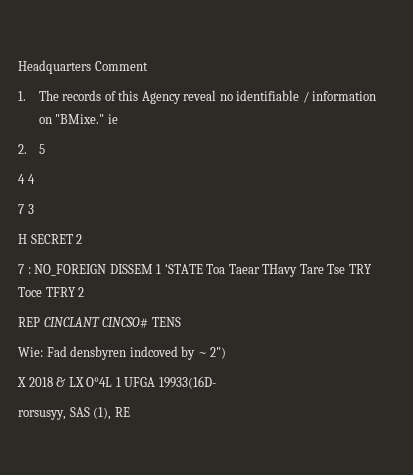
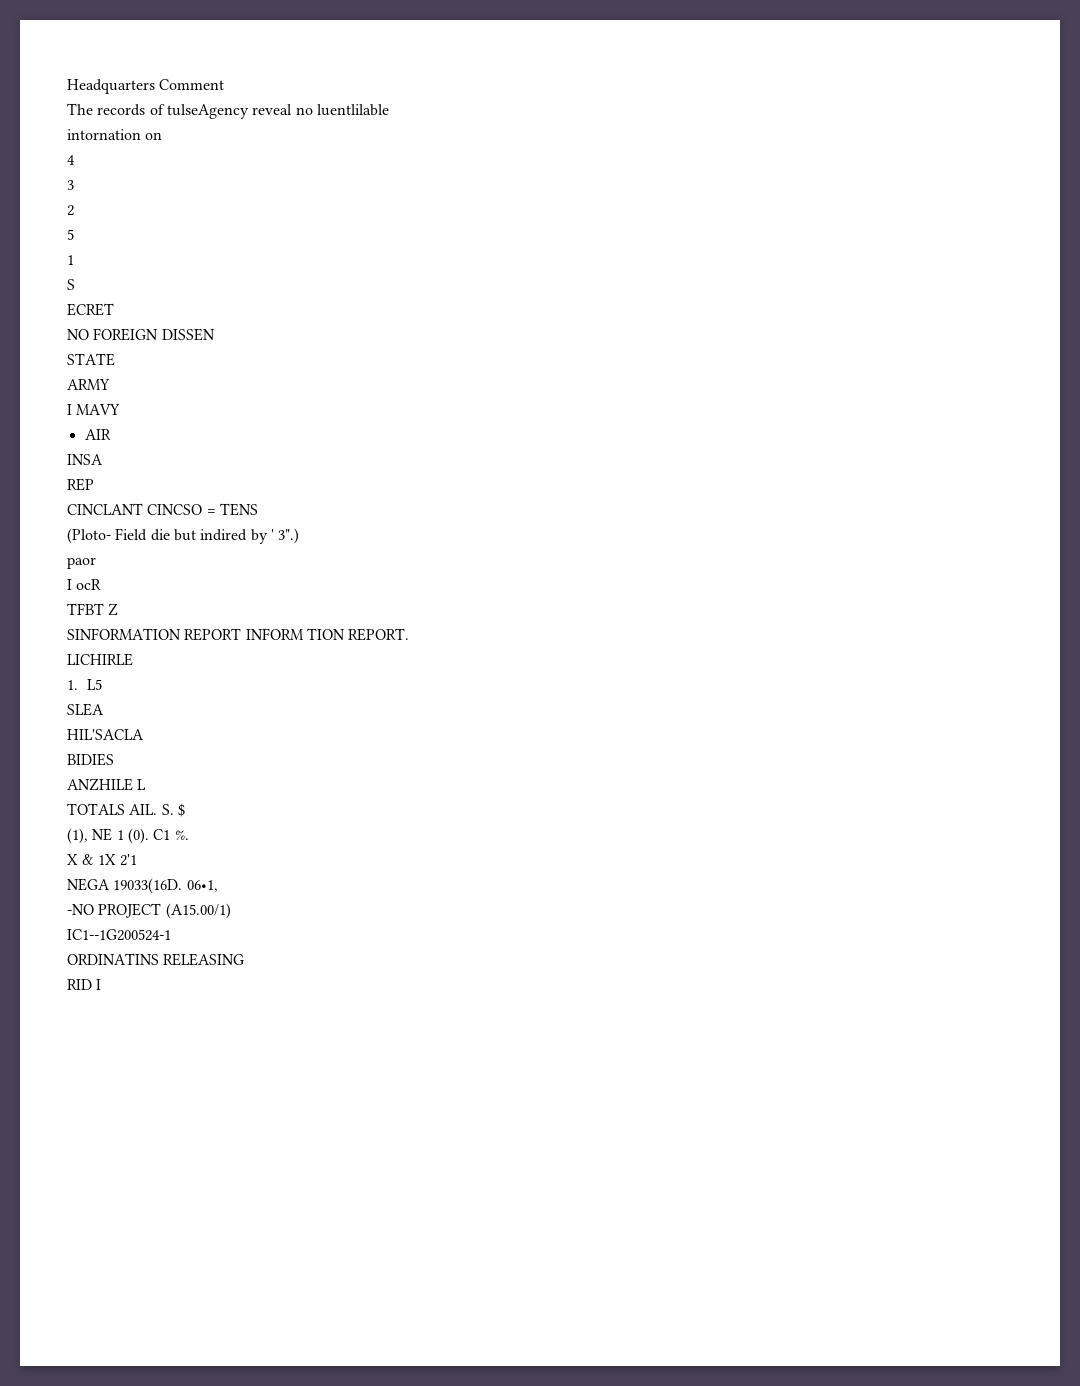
- 1. The records of this Agency reveal no identifiable / information on "BMixe." ie
- 2. 5
- 4 4
- 7 3
- H SECRET 2
- 7 : NO_FOREIGN DISSEM 1 ‘STATE Toa Taear THavy Tare Tse TRY Toce TFRY 2
- REP CINCLANT CINCSO# TENS
- Wie: Fad densbyren indcoved by ~ 2")
- X 2018 & LX O°4L 1 UFGA 19933(16D-
- rorsusyy, SAS (1), RE
+ The records of tulseAgency reveal no luentlilable
+ intornation on
+ 4
+ 3
+ 2
+ 5
+ 1
+ S
+ ECRET
+ NO FOREIGN DISSEN
+ STATE
+ ARMY
+ I MAVY
+ AIR
+ INSA
+ REP
+ CINCLANT CINCSO = TENS
+ (Ploto- Field die but indired by ' 3".)
+ paor
+ I ocR
+ TFBT Z
+ SINFORMATION REPORT INFORM TION REPORT.
+ LICHIRLE
+ 1. L5
+ SLEA
+ HIL'SACLA
+ BIDIES
+ ANZHILE L
+ TOTALS AIL. S. $
+ (1), NE 1 (0). C1 %.
+ X & 1X 2'1
+ NEGA 19033(16D. 06•1,
+ -NO PROJECT (A15.00/1)
+ IC1--1G200524-1
+ ORDINATINS RELEASING
+ RID I

